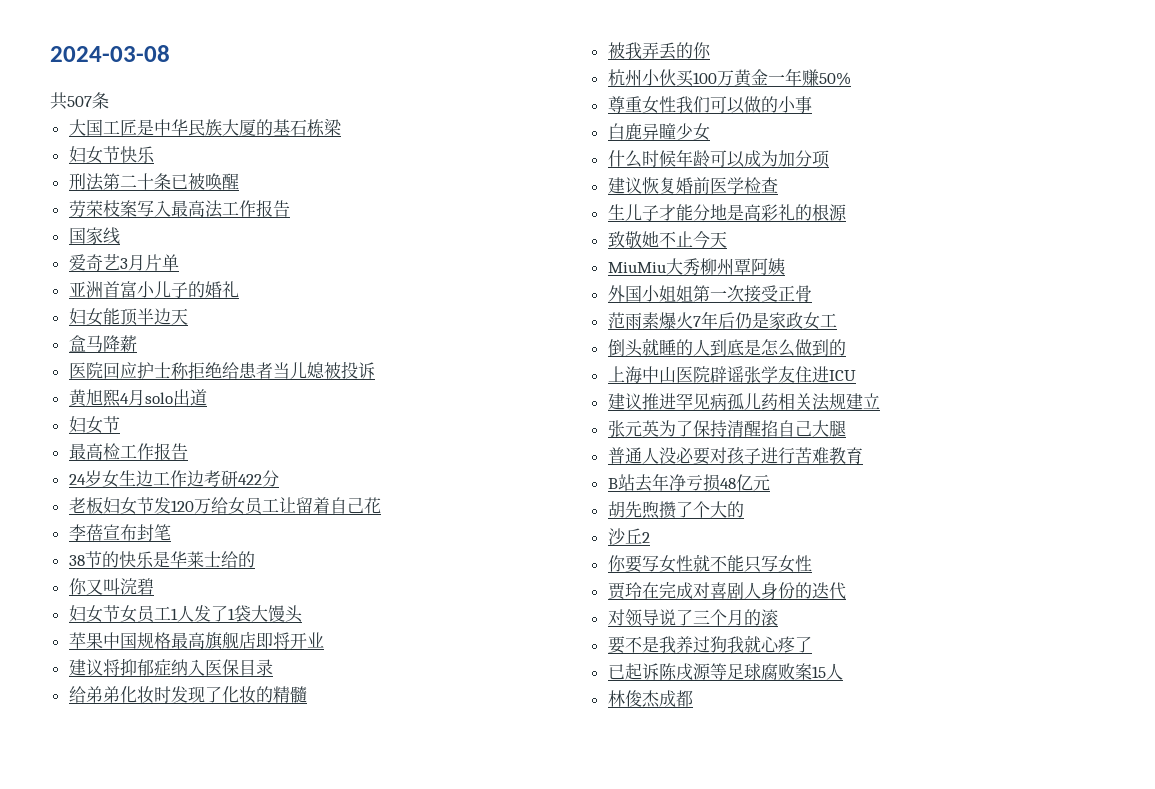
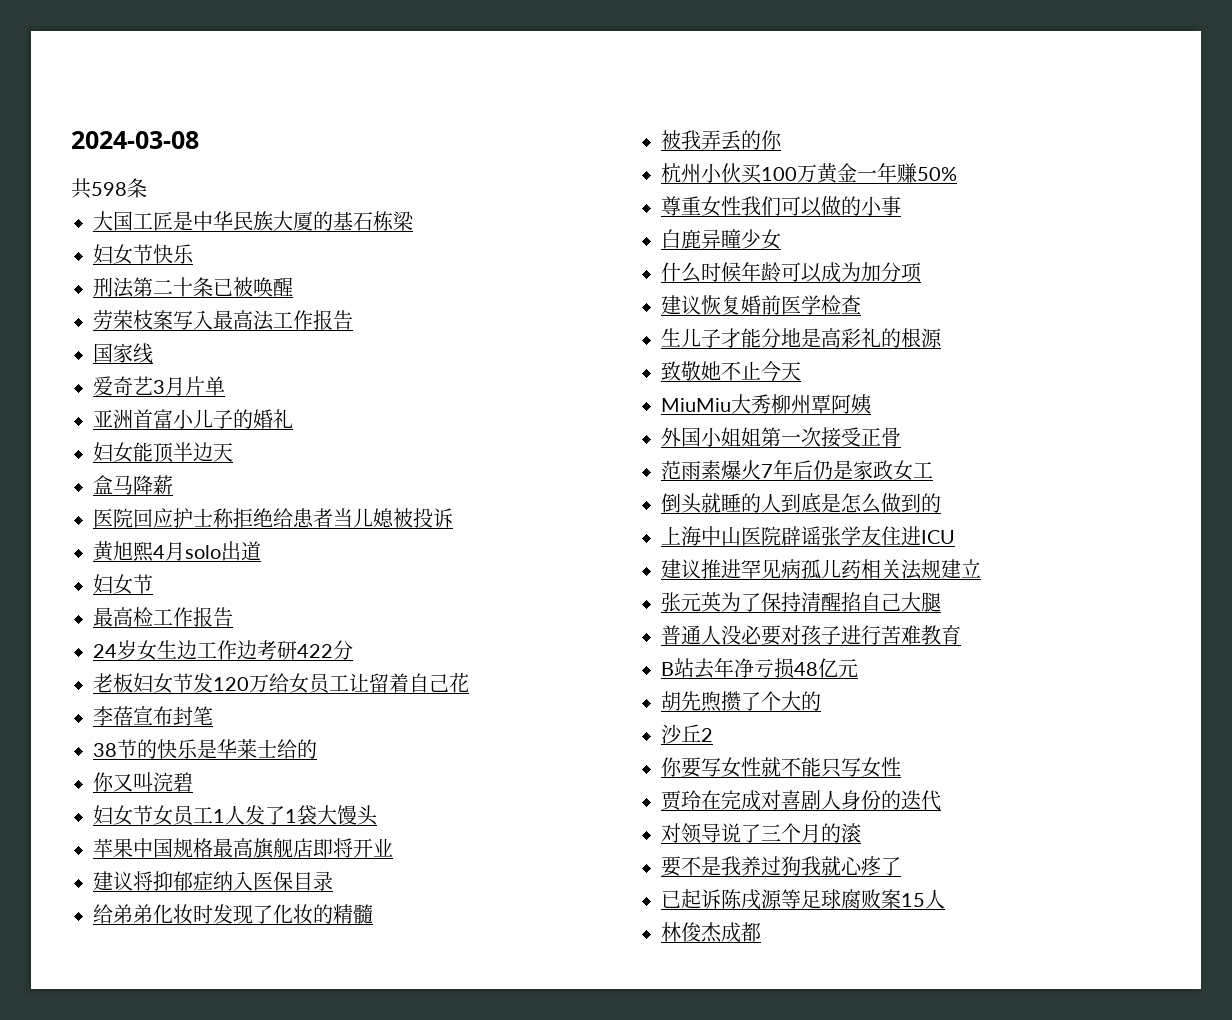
- 共507条
+ 共598条

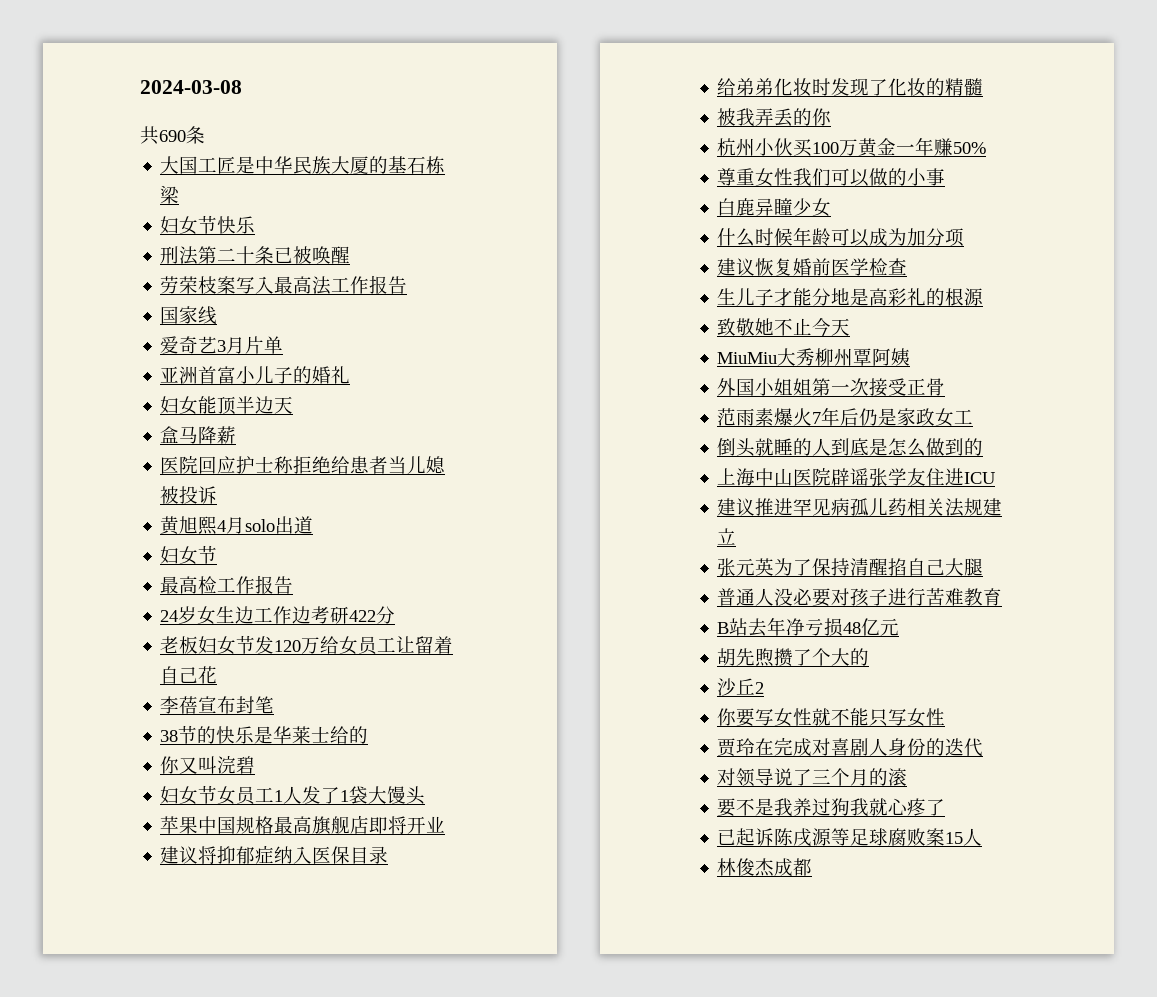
- 共598条
+ 共690条

